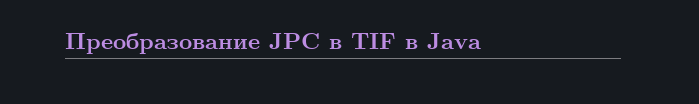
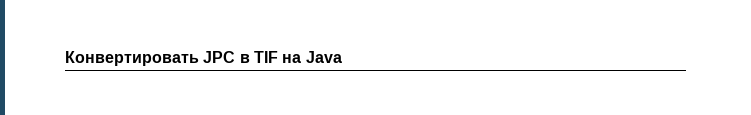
- Преобразование JPC в TIF в Java
+ Конвертировать JPC в TIF на Java

